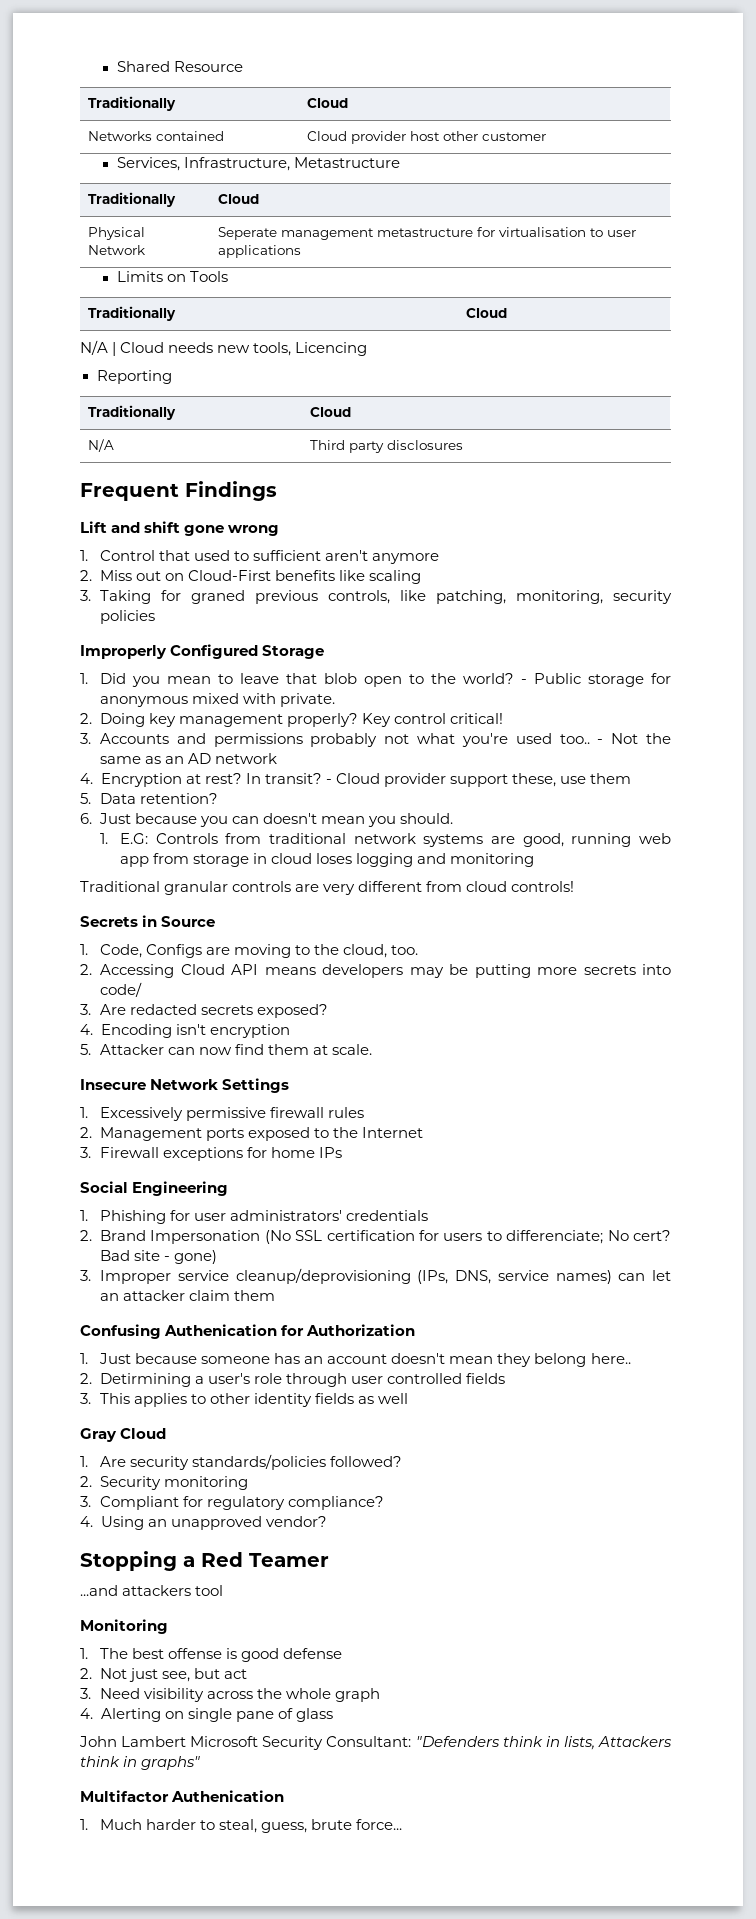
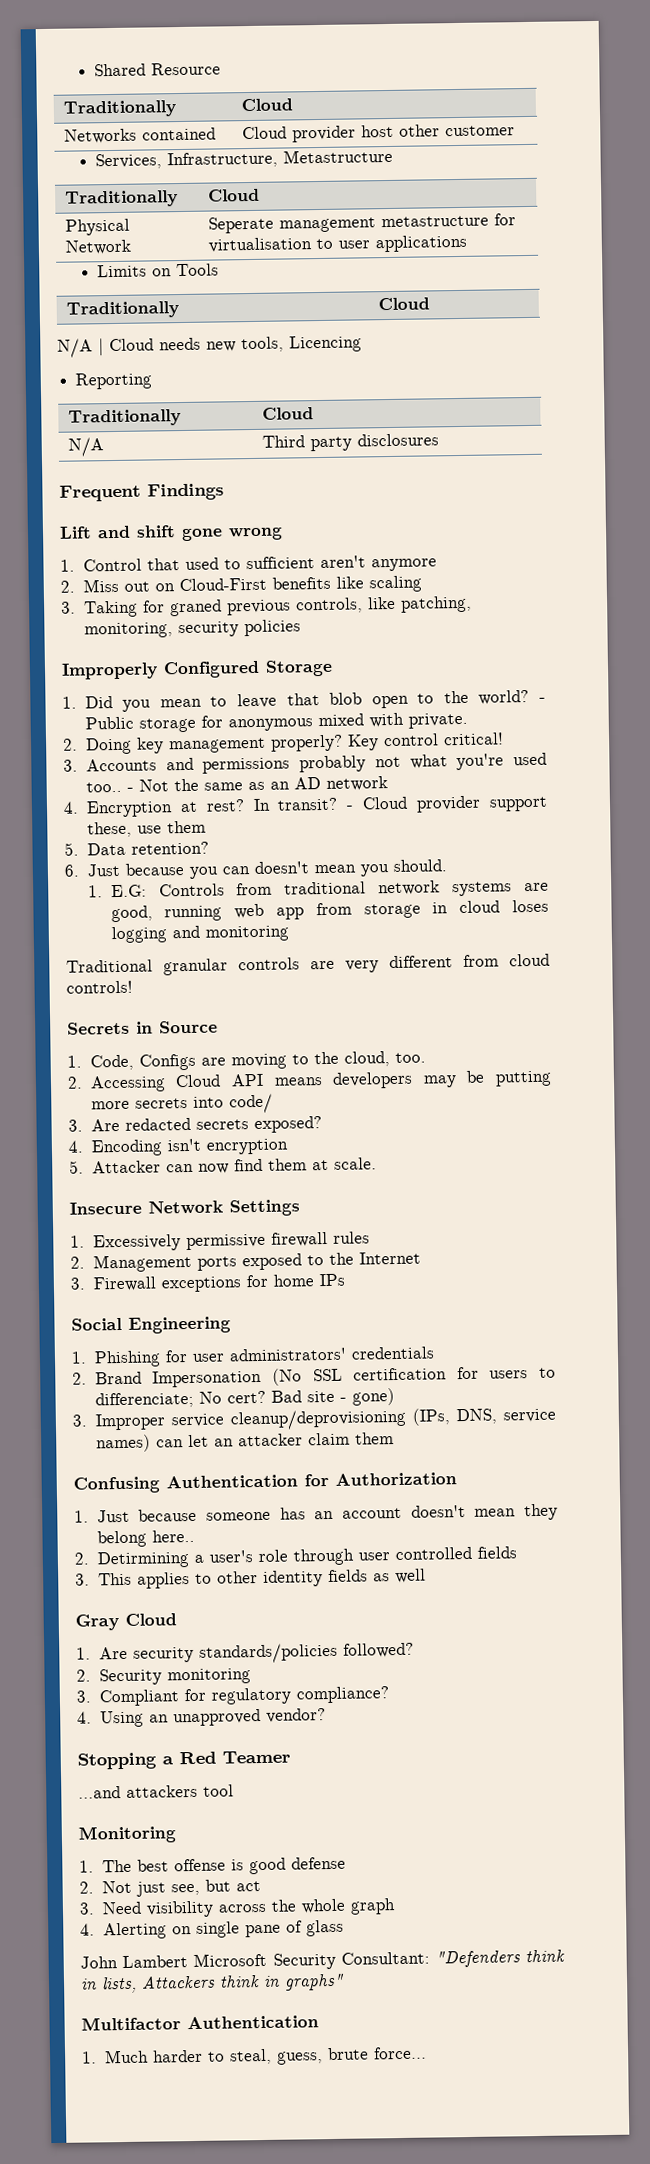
- Confusing Authenication for Authorization
+ Confusing Authentication for Authorization
- Multifactor Authenication
+ Multifactor Authentication

